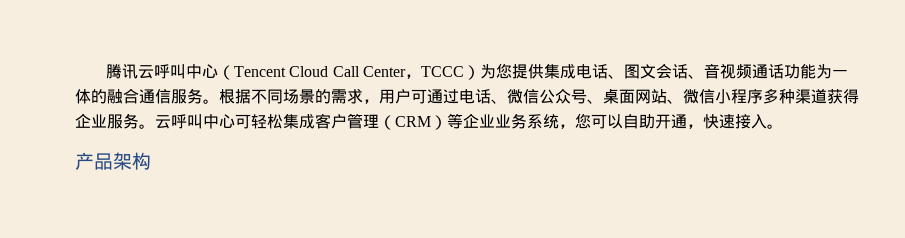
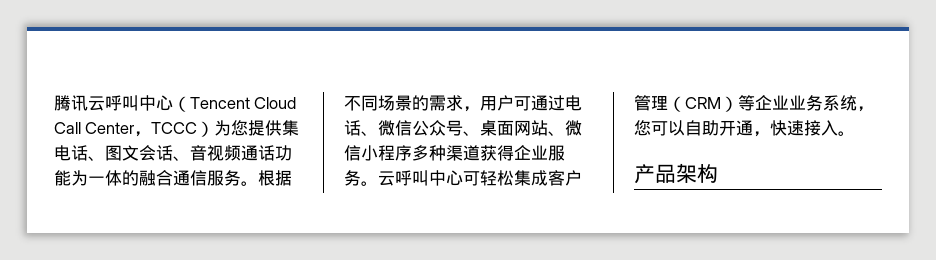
- 腾讯云呼叫中心（Tencent Cloud Call Center，TCCC）为您提供集成电话、图文会话、音视频通话功能为一体的融合通信服务。
+ 腾讯云呼叫中心（Tencent Cloud Call Center，TCCC）为您提供集电话、图文会话、音视频通话功能为一体的融合通信服务。

